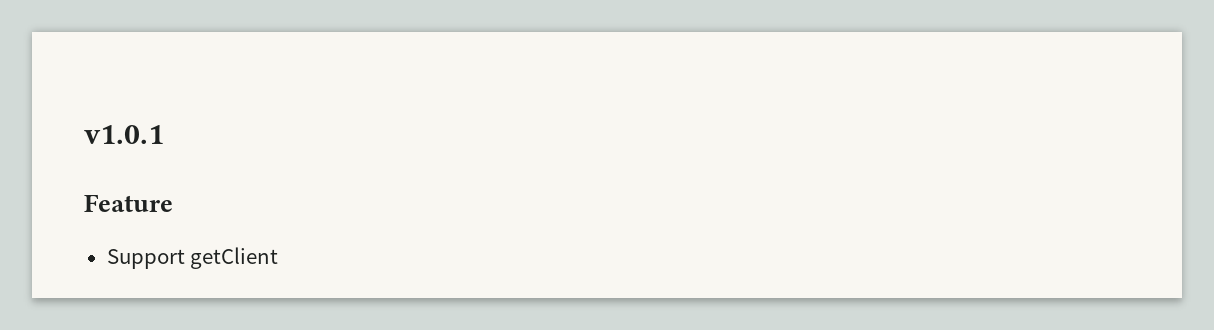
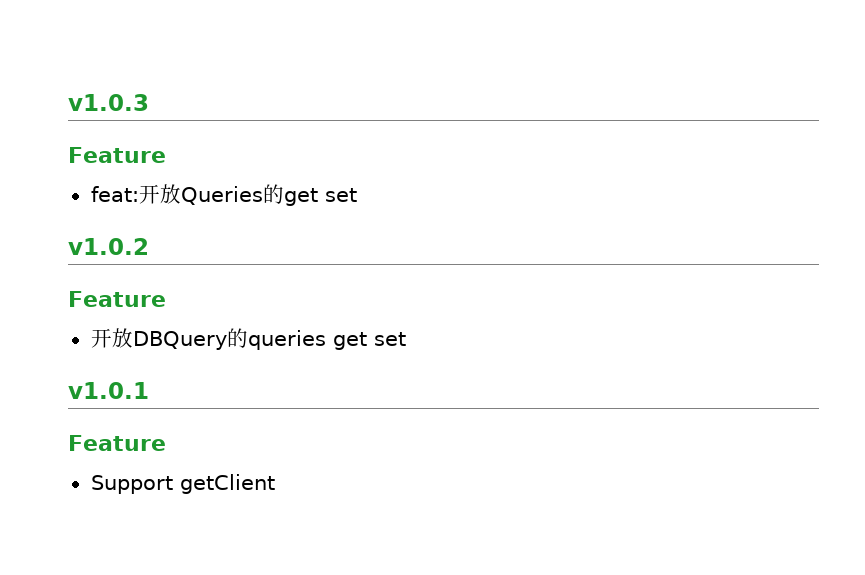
+ v1.0.3
+ Feature
+ feat:开放Queries的get set
+ v1.0.2
+ Feature
+ 开放DBQuery的queries get set

